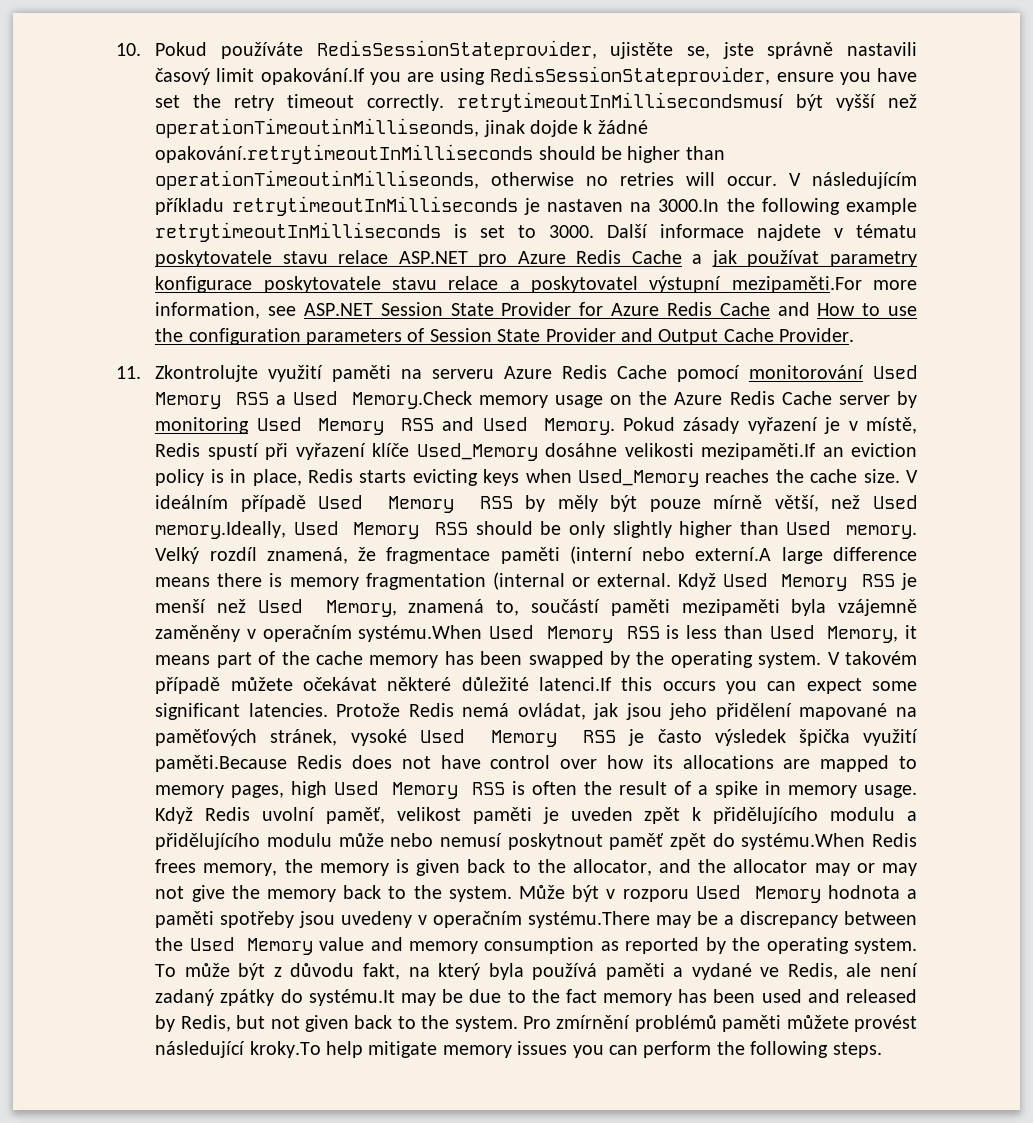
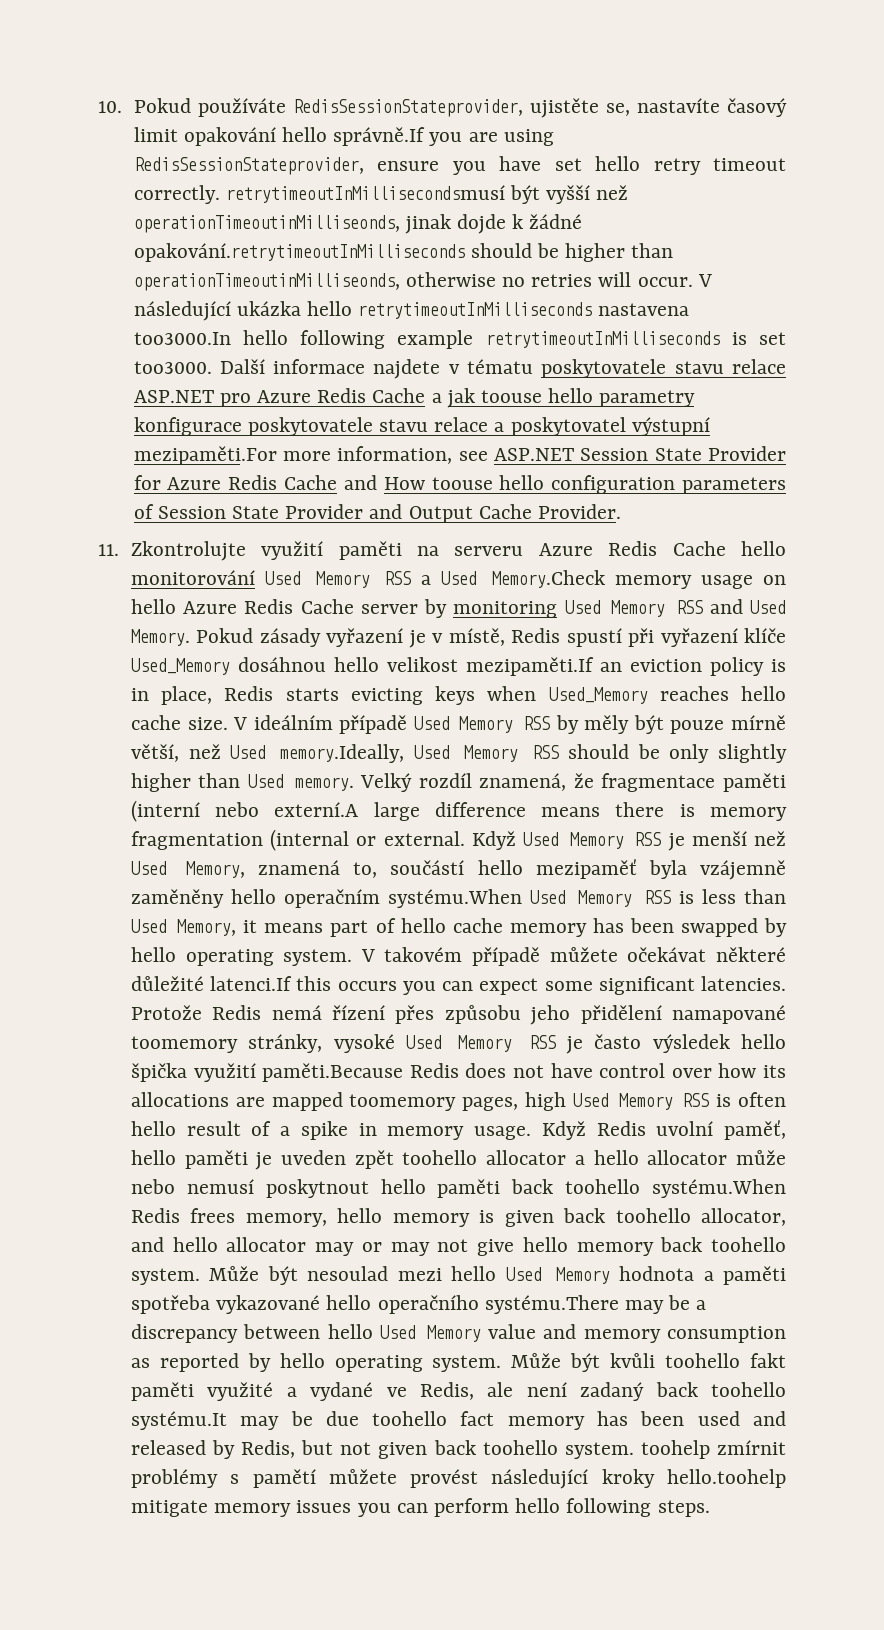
- 10. Pokud používáte RedisSessionStateprovider, ujistěte se, jste správně nastavili časový limit opakování.If you are using RedisSessionStateprovider, ensure you have set the retry timeout correctly. retrytimeoutInMillisecondsmusí být vyšší než operationTimeoutinMilliseonds, jinak dojde k žádné opakování.retrytimeoutInMilliseconds should be higher than operationTimeoutinMilliseonds, otherwise no retries will occur.
+ 10. Pokud používáte RedisSessionStateprovider, ujistěte se, nastavíte časový limit opakování hello správně.If you are using RedisSessionStateprovider, ensure you have set hello retry timeout correctly. retrytimeoutInMillisecondsmusí být vyšší než operationTimeoutinMilliseonds, jinak dojde k žádné opakování.retrytimeoutInMilliseconds should be higher than operationTimeoutinMilliseonds, otherwise no retries will occur.
- V následujícím příkladu retrytimeoutInMilliseconds je nastaven na 3000.In the following example retrytimeoutInMilliseconds is set to 3000.
+ V následující ukázka hello retrytimeoutInMilliseconds nastavena too3000.In hello following example retrytimeoutInMilliseconds is set too3000.
- Další informace najdete v tématu poskytovatele stavu relace ASP.NET pro Azure Redis Cache a jak používat parametry konfigurace poskytovatele stavu relace a poskytovatel výstupní mezipaměti.For more information, see ASP.NET Session State Provider for Azure Redis Cache and How to use the configuration parameters of Session State Provider and Output Cache Provider.
+ Další informace najdete v tématu poskytovatele stavu relace ASP.NET pro Azure Redis Cache a jak toouse hello parametry konfigurace poskytovatele stavu relace a poskytovatel výstupní mezipaměti.For more information, see ASP.NET Session State Provider for Azure Redis Cache and How toouse hello configuration parameters of Session State Provider and Output Cache Provider.
- 11. Zkontrolujte využití paměti na serveru Azure Redis Cache pomocí monitorování Used Memory RSS a Used Memory.Check memory usage on the Azure Redis Cache server by monitoring Used Memory RSS and Used Memory.
+ 11. Zkontrolujte využití paměti na serveru Azure Redis Cache hello monitorování Used Memory RSS a Used Memory.Check memory usage on hello Azure Redis Cache server by monitoring Used Memory RSS and Used Memory.
- Pokud zásady vyřazení je v místě, Redis spustí při vyřazení klíče Used_Memory dosáhne velikosti mezipaměti.If an eviction policy is in place, Redis starts evicting keys when Used_Memory reaches the cache size.
+ Pokud zásady vyřazení je v místě, Redis spustí při vyřazení klíče Used_Memory dosáhnou hello velikost mezipaměti.If an eviction policy is in place, Redis starts evicting keys when Used_Memory reaches hello cache size.
- Když Used Memory RSS je menší než Used Memory, znamená to, součástí paměti mezipaměti byla vzájemně zaměněny v operačním systému.When Used Memory RSS is less than Used Memory, it means part of the cache memory has been swapped by the operating system.
+ Když Used Memory RSS je menší než Used Memory, znamená to, součástí hello mezipaměť byla vzájemně zaměněny hello operačním systému.When Used Memory RSS is less than Used Memory, it means part of hello cache memory has been swapped by hello operating system.
- Protože Redis nemá ovládat, jak jsou jeho přidělení mapované na paměťových stránek, vysoké Used Memory RSS je často výsledek špička využití paměti.Because Redis does not have control over how its allocations are mapped to memory pages, high Used Memory RSS is often the result of a spike in memory usage.
+ Protože Redis nemá řízení přes způsobu jeho přidělení namapované toomemory stránky, vysoké Used Memory RSS je často výsledek hello špička využití paměti.Because Redis does not have control over how its allocations are mapped toomemory pages, high Used Memory RSS is often hello result of a spike in memory usage.
- Když Redis uvolní paměť, velikost paměti je uveden zpět k přidělujícího modulu a přidělujícího modulu může nebo nemusí poskytnout paměť zpět do systému.When Redis frees memory, the memory is given back to the allocator, and the allocator may or may not give the memory back to the system. Může být v rozporu Used Memory hodnota a paměti spotřeby jsou uvedeny v operačním systému.There may be a discrepancy between the Used Memory value and memory consumption as reported by the operating system. To může být z důvodu fakt, na který byla používá paměti a vydané ve Redis, ale není zadaný zpátky do systému.It may be due to the fact memory has been used and released by Redis, but not given back to the system. Pro zmírnění problémů paměti můžete provést následující kroky.To help mitigate memory issues you can perform the following steps.
+ Když Redis uvolní paměť, hello paměti je uveden zpět toohello allocator a hello allocator může nebo nemusí poskytnout hello paměti back toohello systému.When Redis frees memory, hello memory is given back toohello allocator, and hello allocator may or may not give hello memory back toohello system. Může být nesoulad mezi hello Used Memory hodnota a paměti spotřeba vykazované hello operačního systému.There may be a discrepancy between hello Used Memory value and memory consumption as reported by hello operating system. Může být kvůli toohello fakt paměti využité a vydané ve Redis, ale není zadaný back toohello systému.It may be due toohello fact memory has been used and released by Redis, but not given back toohello system. toohelp zmírnit problémy s pamětí můžete provést následující kroky hello.toohelp mitigate memory issues you can perform hello following steps.

